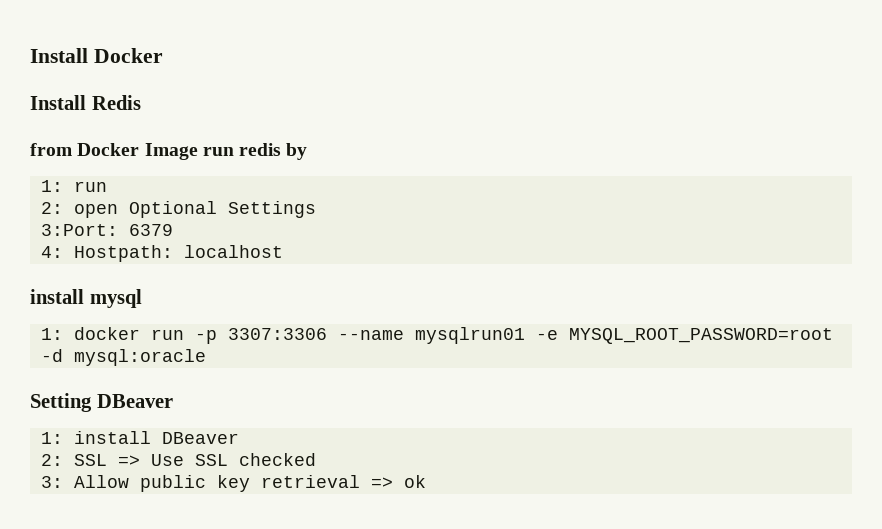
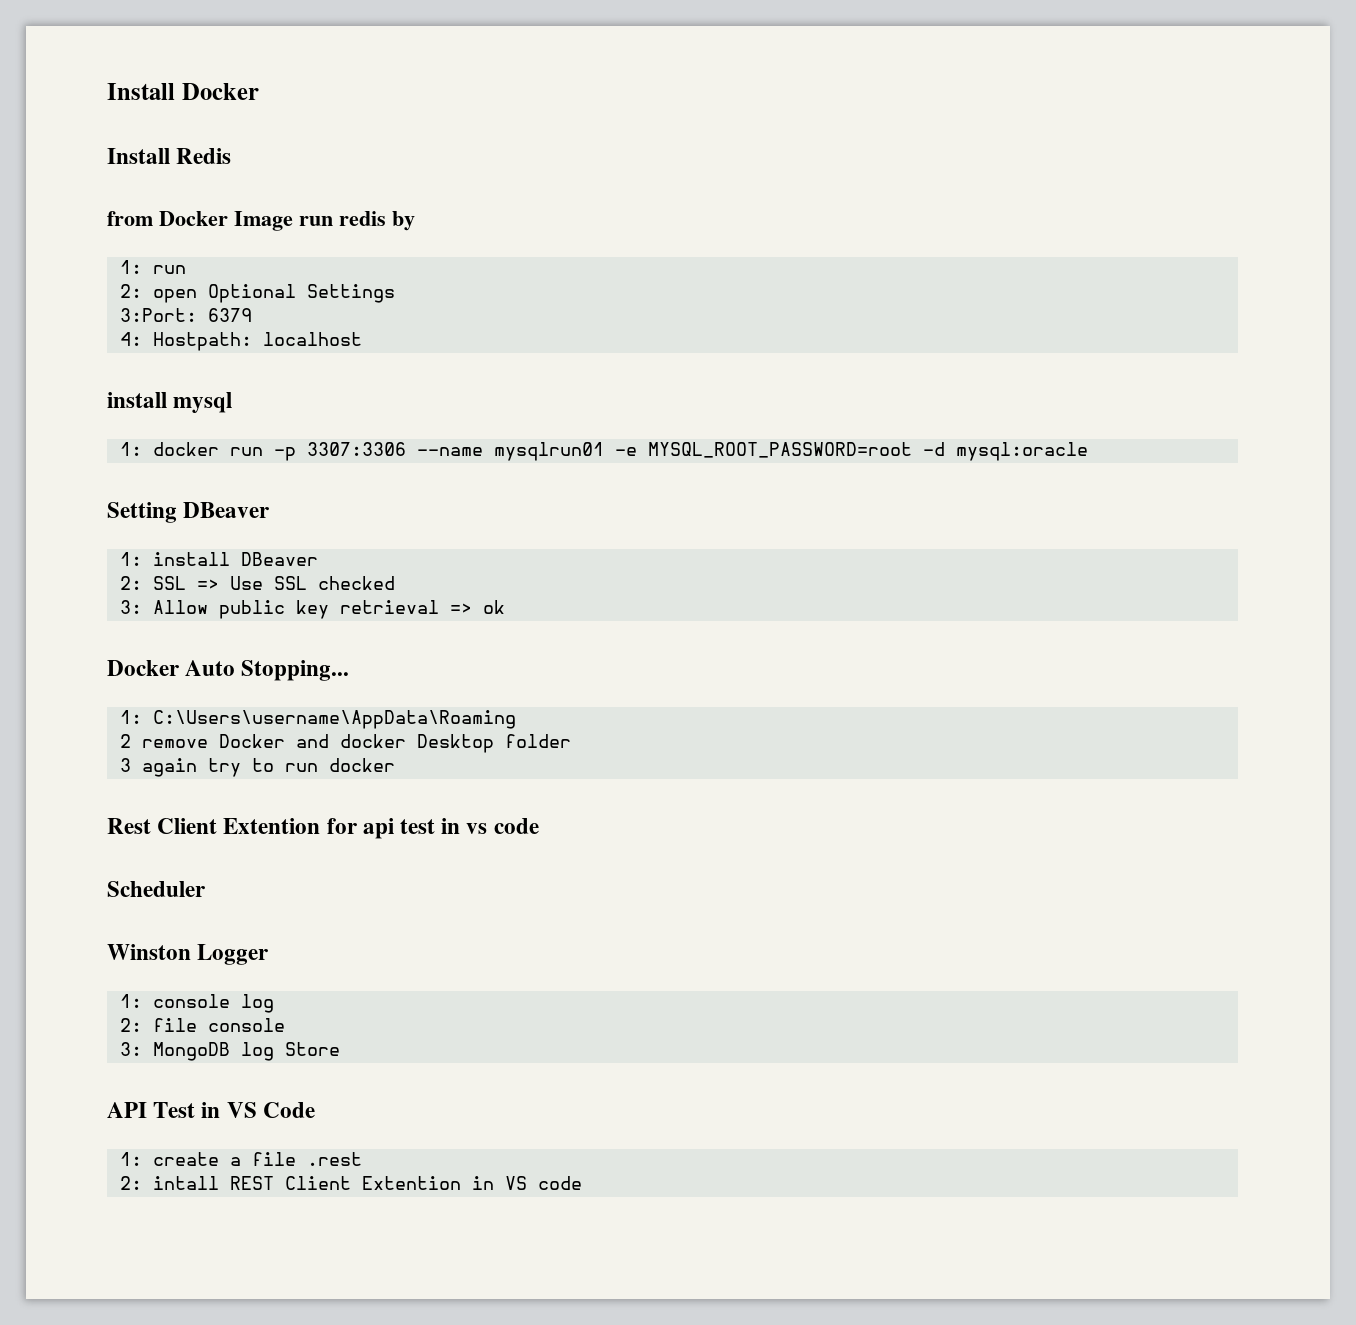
+ Docker Auto Stopping...
+ 1: C:\Users\username\AppData\Roaming
+ 2 remove Docker and docker Desktop folder
+ 3 again try to run docker
+ Rest Client Extention for api test in vs code
+ Scheduler
+ Winston Logger
+ 1: console log
+ 2: file console
+ 3: MongoDB log Store
+ API Test in VS Code
+ 1: create a file .rest
+ 2: intall REST Client Extention in VS code

